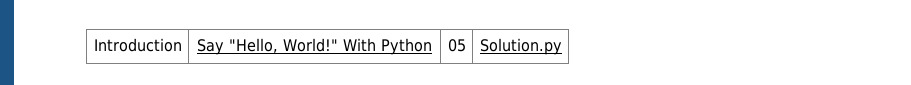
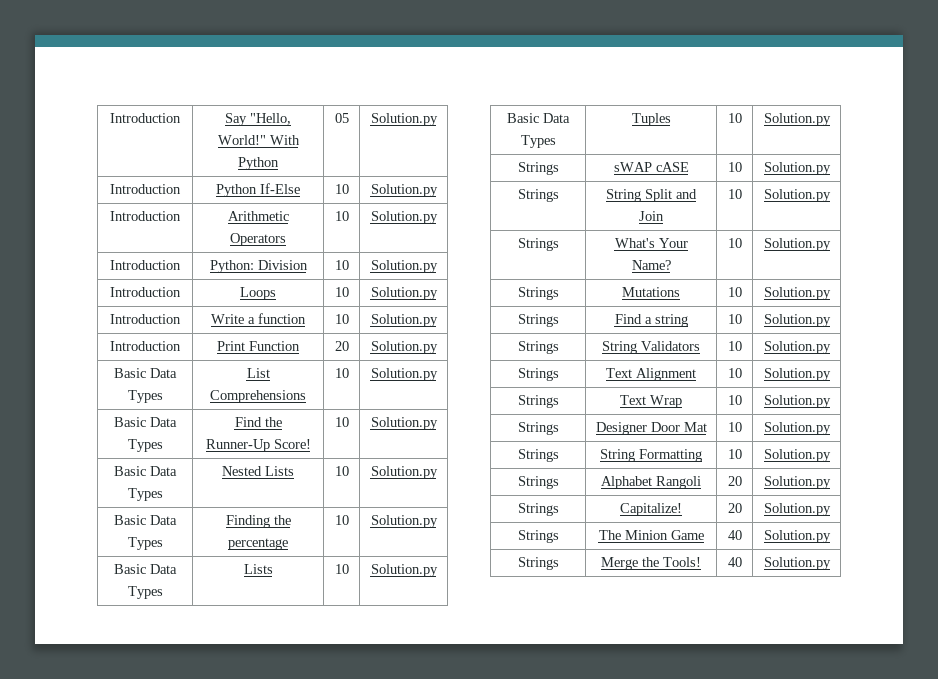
+ Introduction | Python If-Else | 10 | Solution.py
+ Introduction | Arithmetic Operators | 10 | Solution.py
+ Introduction | Python: Division | 10 | Solution.py
+ Introduction | Loops | 10 | Solution.py
+ Introduction | Write a function | 10 | Solution.py
+ Introduction | Print Function | 20 | Solution.py
+ Basic Data Types | List Comprehensions | 10 | Solution.py
+ Basic Data Types | Find the Runner-Up Score! | 10 | Solution.py
+ Basic Data Types | Nested Lists | 10 | Solution.py
+ Basic Data Types | Finding the percentage | 10 | Solution.py
+ Basic Data Types | Lists | 10 | Solution.py
+ Basic Data Types | Tuples | 10 | Solution.py
+ Strings | sWAP cASE | 10 | Solution.py
+ Strings | String Split and Join | 10 | Solution.py
+ Strings | What's Your Name? | 10 | Solution.py
+ Strings | Mutations | 10 | Solution.py
+ Strings | Find a string | 10 | Solution.py
+ Strings | String Validators | 10 | Solution.py
+ Strings | Text Alignment | 10 | Solution.py
+ Strings | Text Wrap | 10 | Solution.py
+ Strings | Designer Door Mat | 10 | Solution.py
+ Strings | String Formatting | 10 | Solution.py
+ Strings | Alphabet Rangoli | 20 | Solution.py
+ Strings | Capitalize! | 20 | Solution.py
+ Strings | The Minion Game | 40 | Solution.py
+ Strings | Merge the Tools! | 40 | Solution.py

